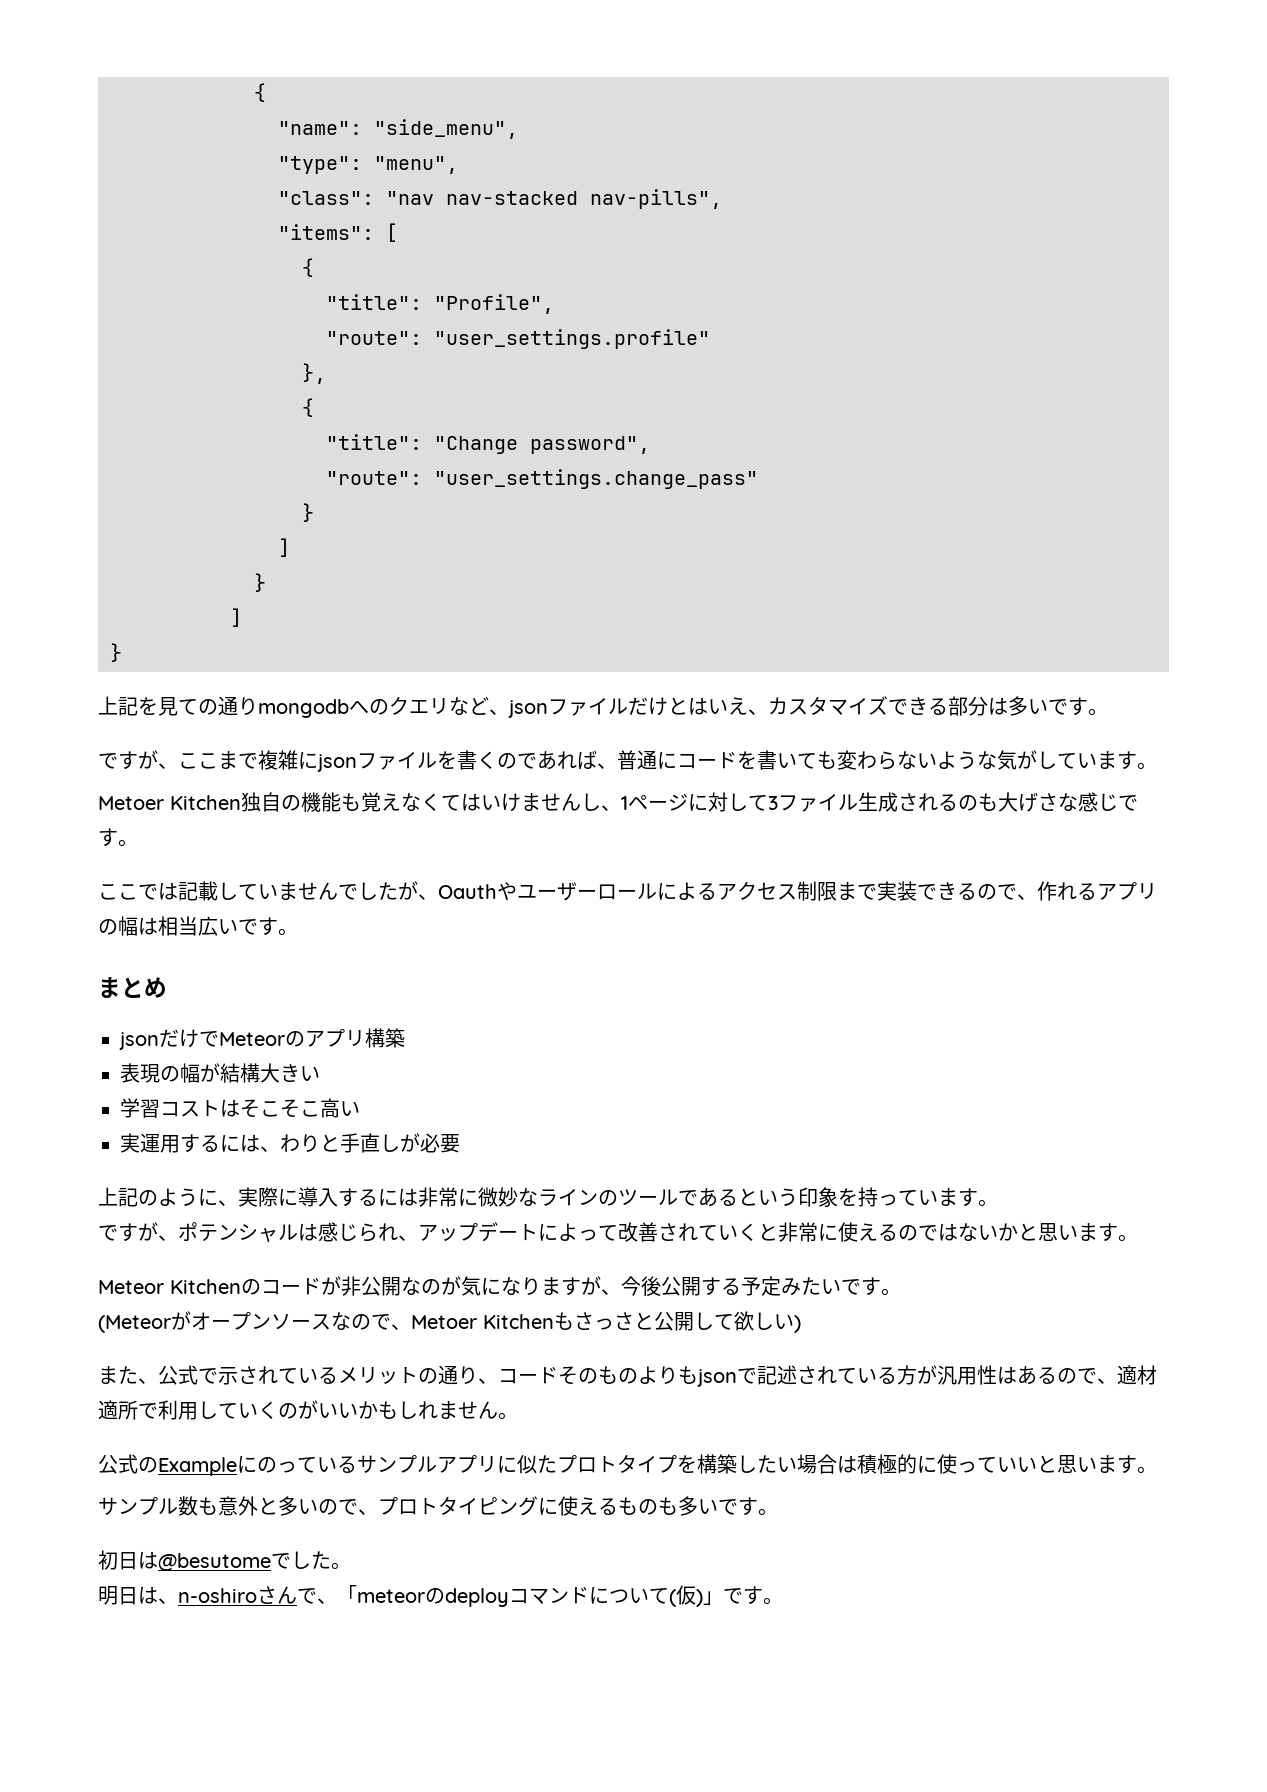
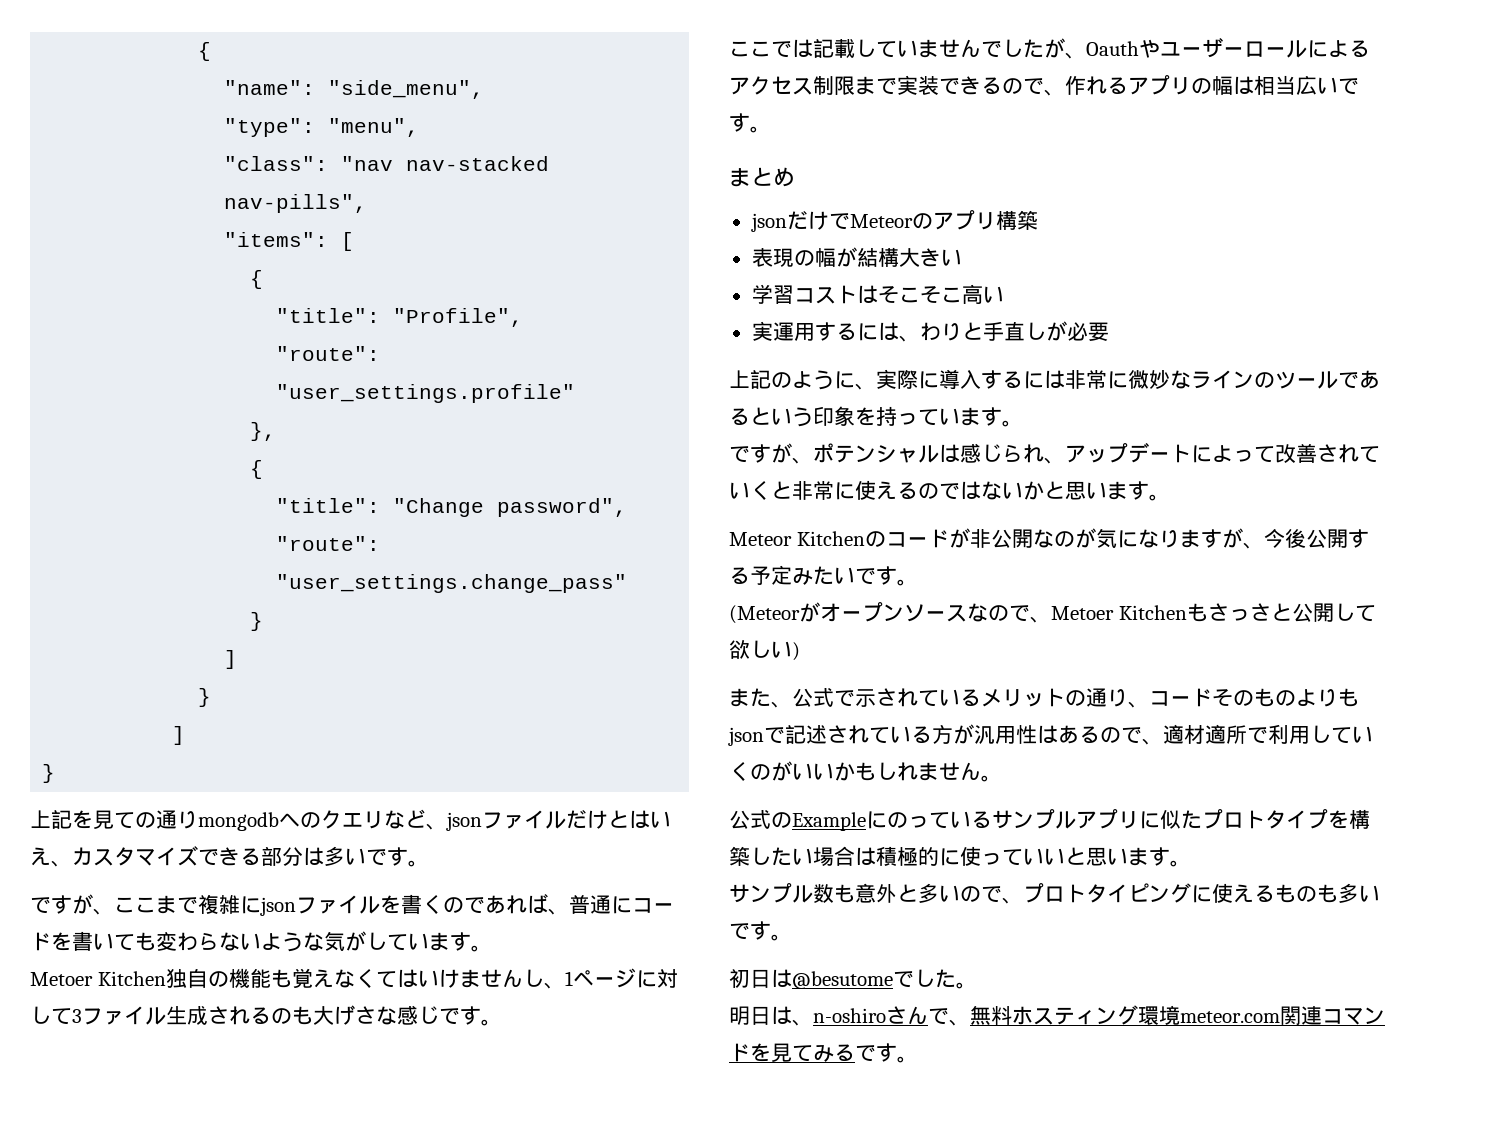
- 明日は、n-oshiroさんで、「meteorのdeployコマンドについて(仮)」です。
+ 明日は、n-oshiroさんで、無料ホスティング環境meteor.com関連コマンドを見てみるです。

